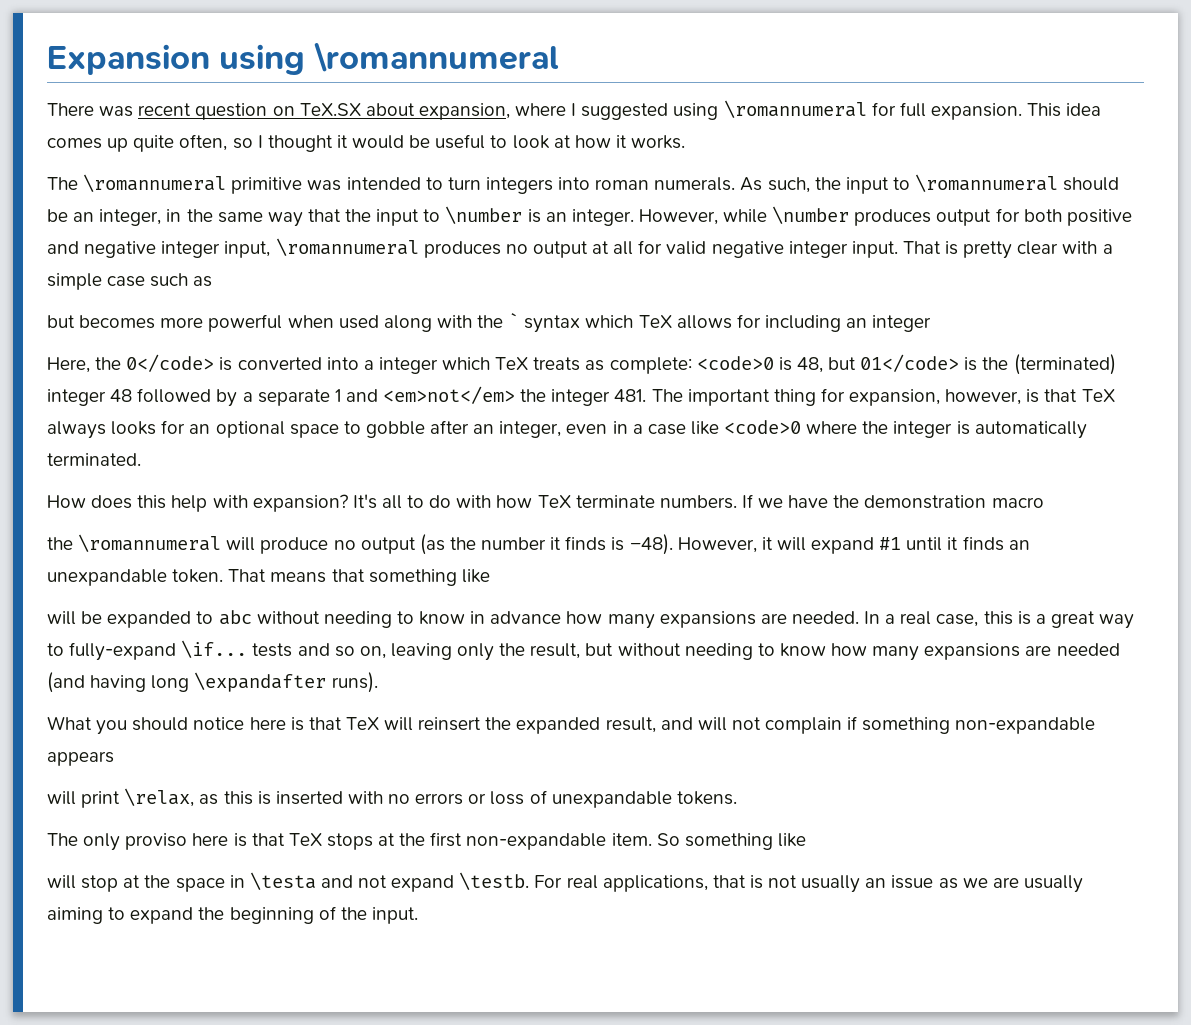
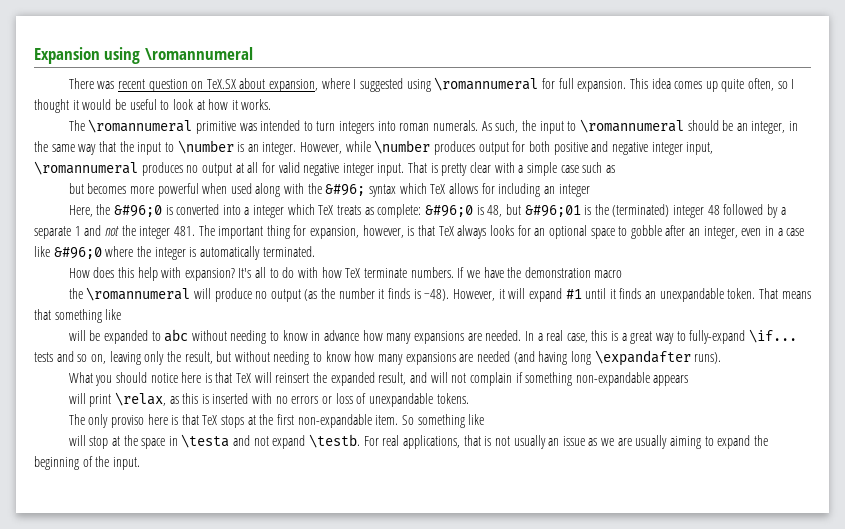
- but becomes more powerful when used along with the ` syntax which TeX allows for including an integer
+ but becomes more powerful when used along with the &#96; syntax which TeX allows for including an integer
- Here, the 0</code> is converted into a integer which TeX treats as complete: <code>0 is 48, but 01</code> is the (terminated) integer 48 followed by a separate 1 and <em>not</em> the integer 481. The important thing for expansion, however, is that TeX always looks for an optional space to gobble after an integer, even in a case like <code>0 where the integer is automatically terminated.
+ Here, the &#96;0 is converted into a integer which TeX treats as complete: &#96;0 is 48, but &#96;01 is the (terminated) integer 48 followed by a separate 1 and not the integer 481. The important thing for expansion, however, is that TeX always looks for an optional space to gobble after an integer, even in a case like &#96;0 where the integer is automatically terminated.

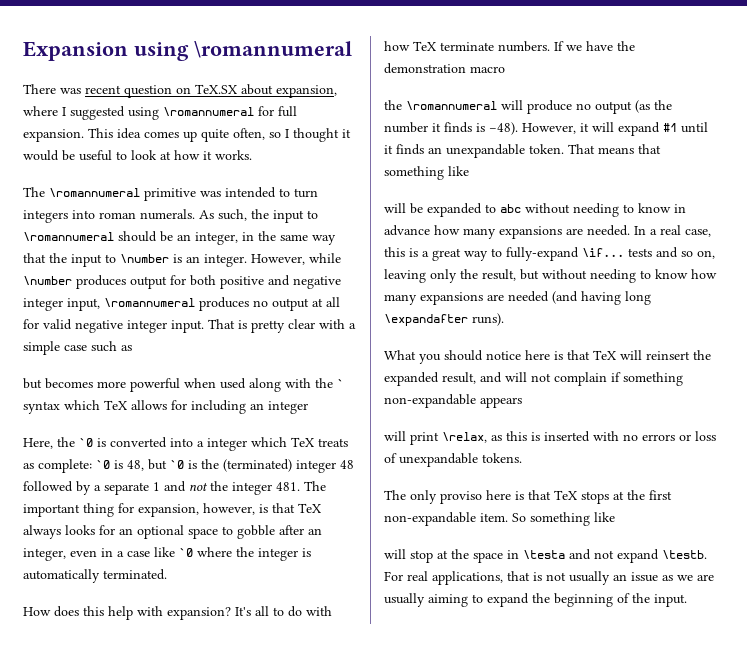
- but becomes more powerful when used along with the &#96; syntax which TeX allows for including an integer
+ but becomes more powerful when used along with the ` syntax which TeX allows for including an integer
- Here, the &#96;0 is converted into a integer which TeX treats as complete:
+ Here, the `0 is converted into a integer which TeX treats as complete:
- &#96;0 is 48, but &#96;01 is the (terminated) integer 48 followed by a separate 1 and not the integer 481. The important thing for expansion, however, is that TeX always looks for an optional space to gobble after an integer, even in a case like &#96;0 where the integer is automatically terminated.
+ `0 is 48, but `0 is the (terminated) integer 48 followed by a separate 1 and not the integer 481. The important thing for expansion, however, is that TeX always looks for an optional space to gobble after an integer, even in a case like `0 where the integer is automatically terminated.

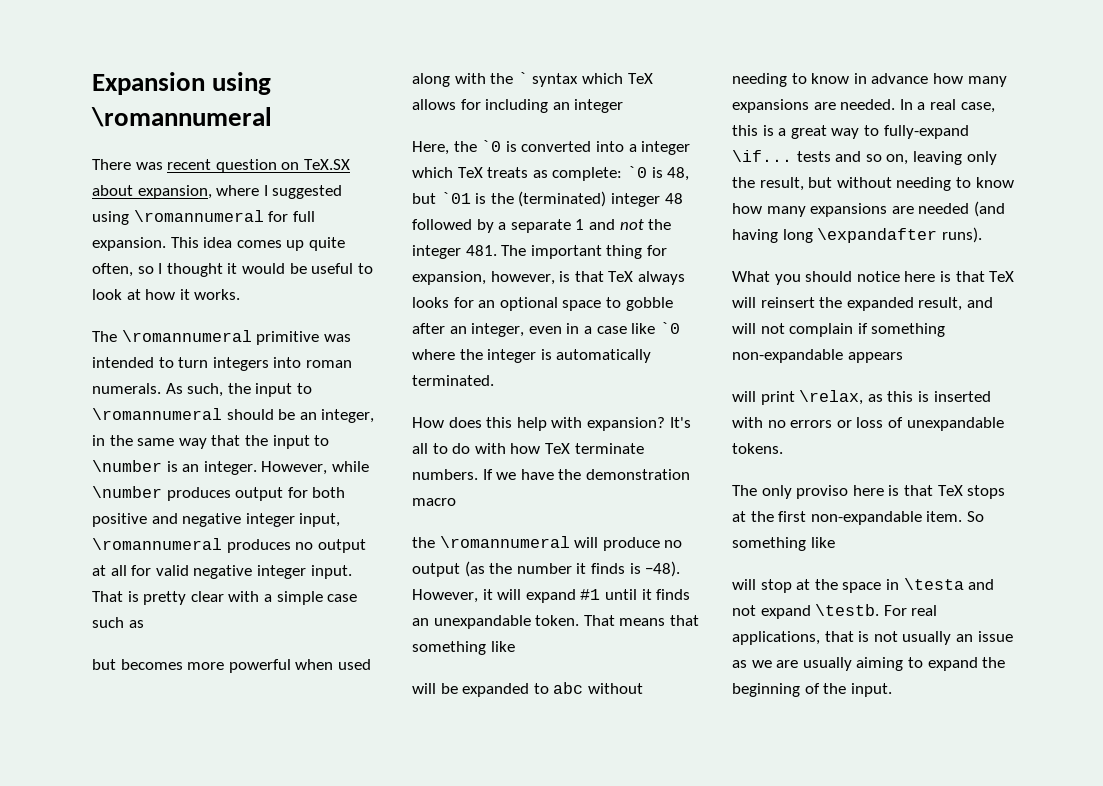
- `0 is 48, but `0 is the (terminated) integer 48 followed by a separate 1 and not the integer 481. The important thing for expansion, however, is that TeX always looks for an optional space to gobble after an integer, even in a case like `0 where the integer is automatically terminated.
+ `0 is 48, but `01 is the (terminated) integer 48 followed by a separate 1 and not the integer 481. The important thing for expansion, however, is that TeX always looks for an optional space to gobble after an integer, even in a case like `0 where the integer is automatically terminated.

